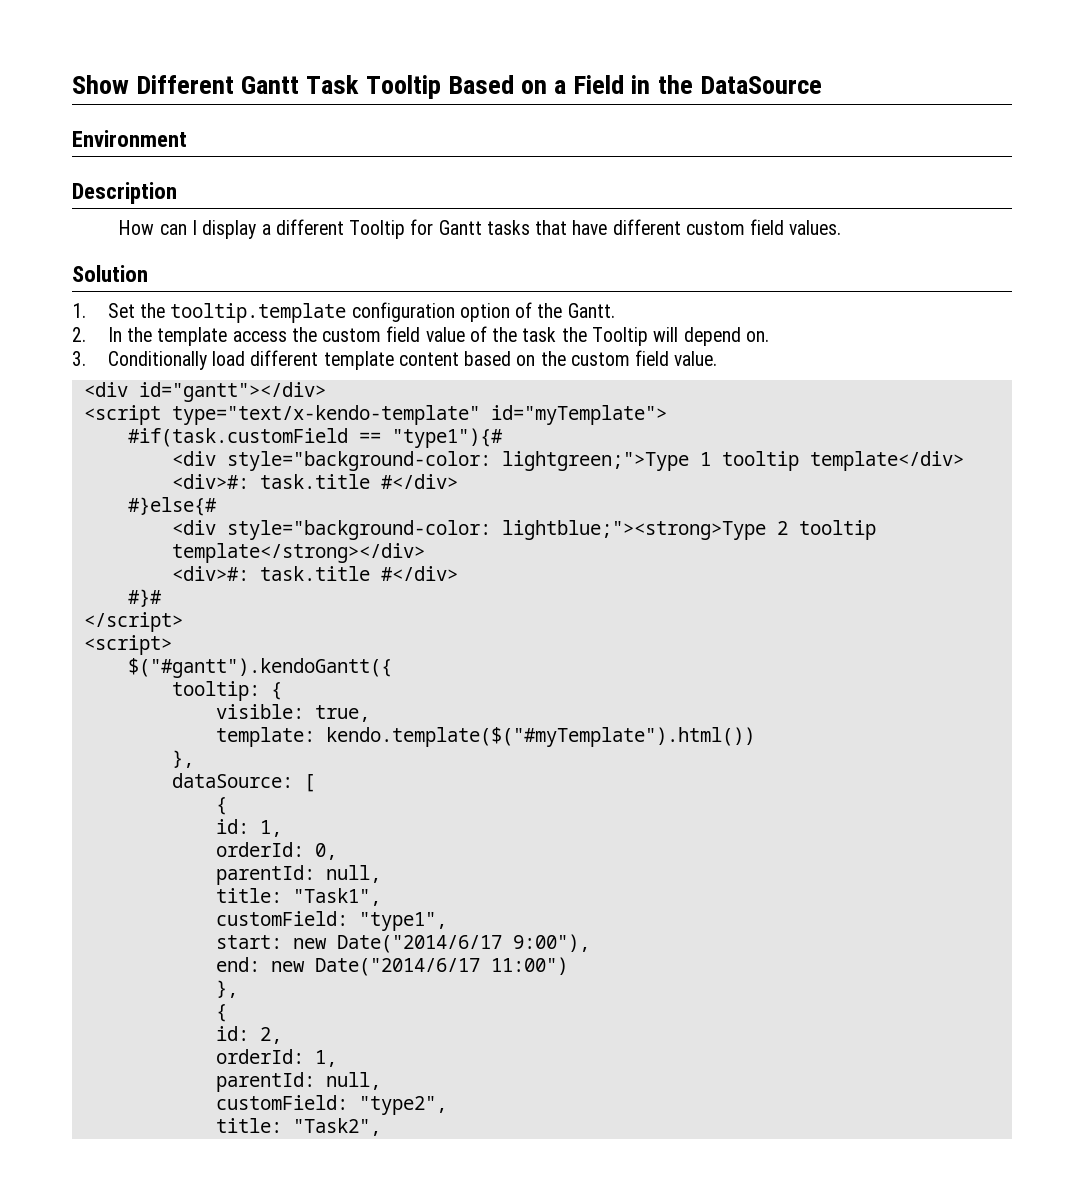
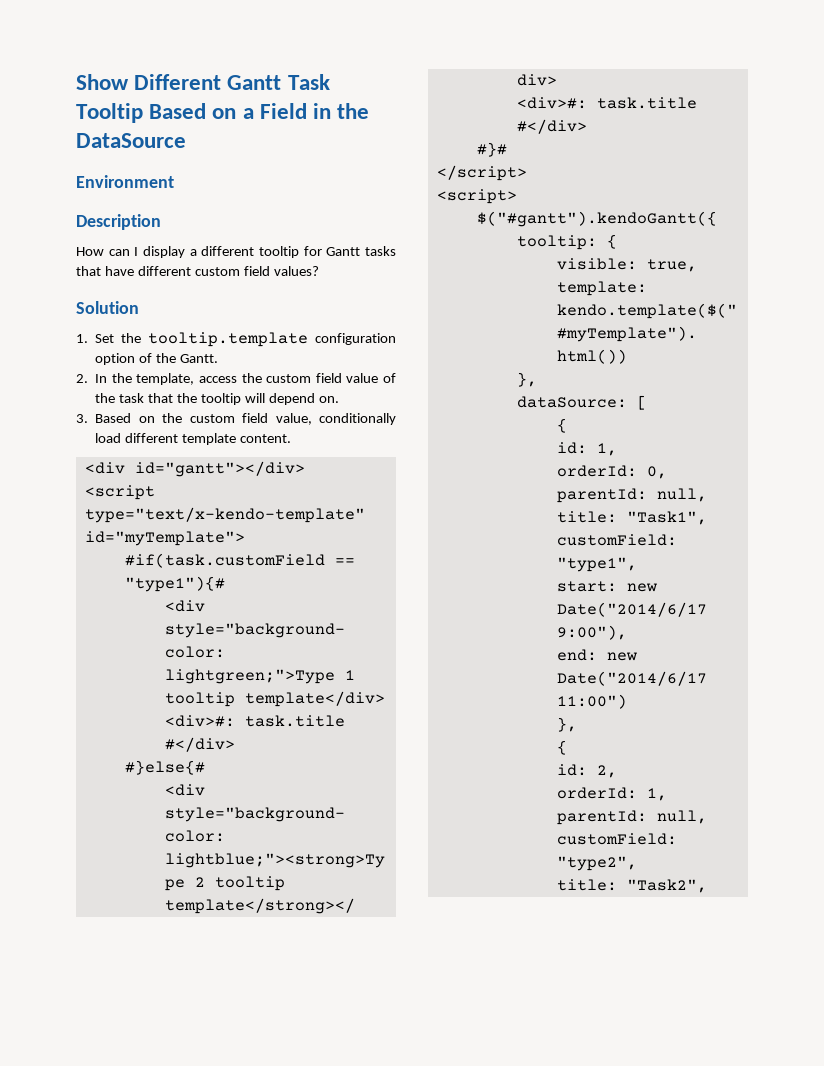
- How can I display a different Tooltip for Gantt tasks that have different custom field values.
+ How can I display a different tooltip for Gantt tasks that have different custom field values?
- 2. In the template access the custom field value of the task the Tooltip will depend on.
+ 2. In the template, access the custom field value of the task that the tooltip will depend on.
- 3. Conditionally load different template content based on the custom field value.
+ 3. Based on the custom field value, conditionally load different template content.

